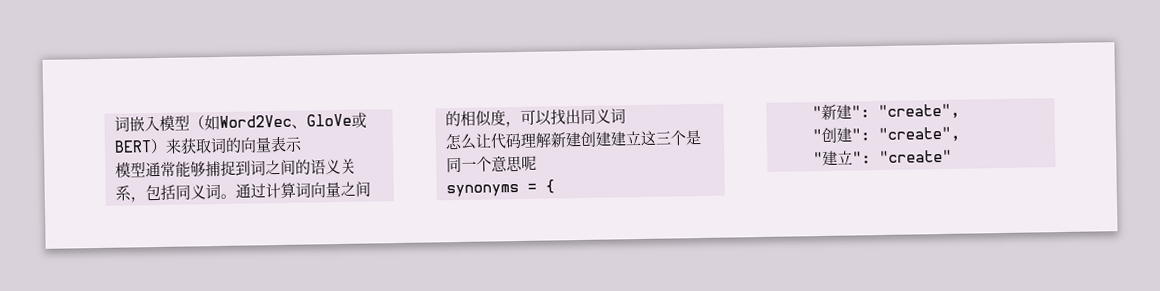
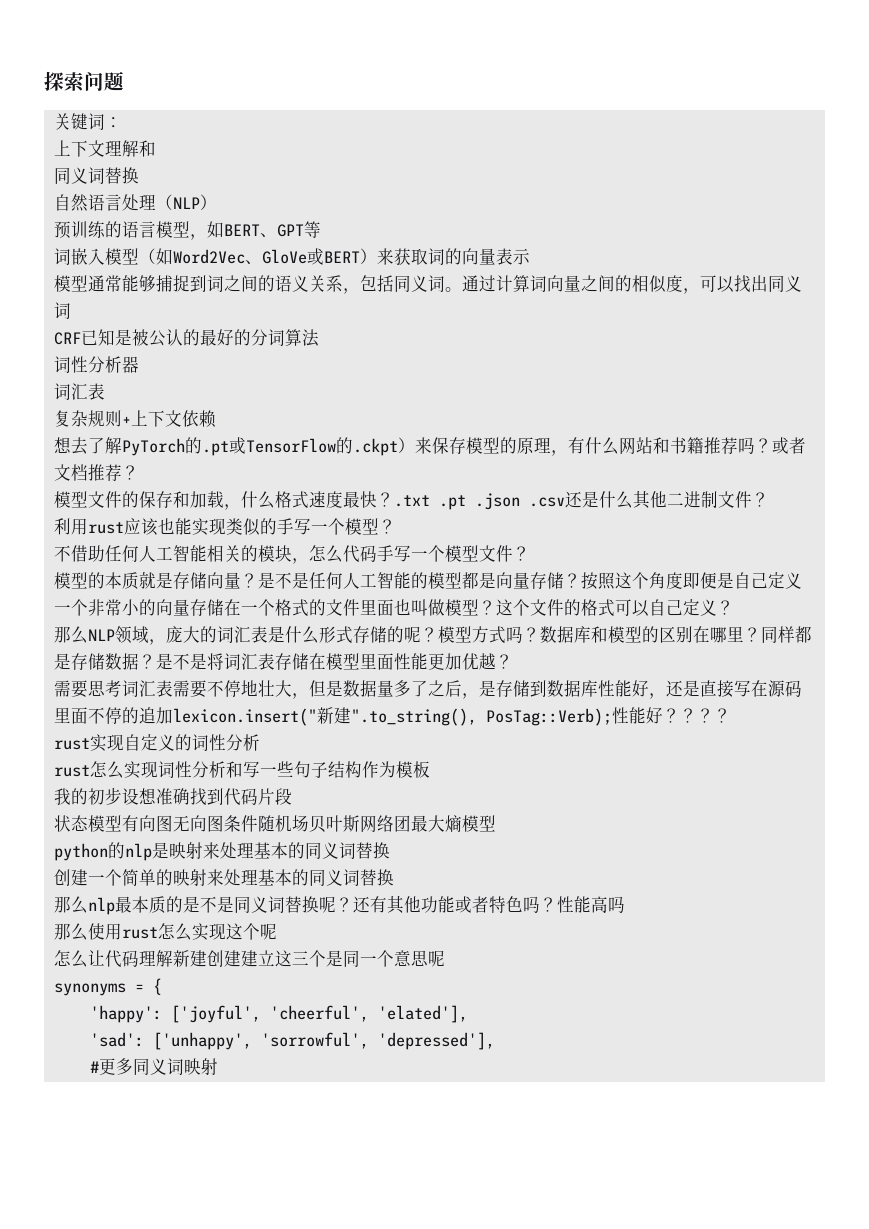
+ 探索问题
+ 关键词：
+ 上下文理解和
+ 同义词替换
+ 自然语言处理（NLP）
+ 预训练的语言模型，如BERT、GPT等
+ CRF已知是被公认的最好的分词算法
+ 词性分析器
+ 词汇表
+ 复杂规则+上下文依赖
+ 想去了解PyTorch的.pt或TensorFlow的.ckpt）来保存模型的原理，有什么网站和书籍推荐吗？或者文档推荐？
+ 模型文件的保存和加载，什么格式速度最快？.txt .pt .json .csv还是什么其他二进制文件？
+ 利用rust应该也能实现类似的手写一个模型？
+ 不借助任何人工智能相关的模块，怎么代码手写一个模型文件？
+ 模型的本质就是存储向量？是不是任何人工智能的模型都是向量存储？按照这个角度即便是自己定义一个非常小的向量存储在一个格式的文件里面也叫做模型？这个文件的格式可以自己定义？
+ 那么NLP领域，庞大的词汇表是什么形式存储的呢？模型方式吗？数据库和模型的区别在哪里？同样都是存储数据？是不是将词汇表存储在模型里面性能更加优越？
+ 需要思考词汇表需要不停地壮大，但是数据量多了之后，是存储到数据库性能好，还是直接写在源码里面不停的追加lexicon.insert("新建".to_string(), PosTag::Verb);性能好？？？？
+ rust实现自定义的词性分析
+ rust怎么实现词性分析和写一些句子结构作为模板
+ 我的初步设想准确找到代码片段
+ 状态模型有向图无向图条件随机场贝叶斯网络团最大熵模型
+ python的nlp是映射来处理基本的同义词替换
+ 创建一个简单的映射来处理基本的同义词替换
+ 那么nlp最本质的是不是同义词替换呢？还有其他功能或者特色吗？性能高吗
+ 那么使用rust怎么实现这个呢
- "新建": "create",
- "创建": "create",
- "建立": "create"
+ 'happy': ['joyful', 'cheerful', 'elated'],
+ 'sad': ['unhappy', 'sorrowful', 'depressed'],
+ #更多同义词映射

